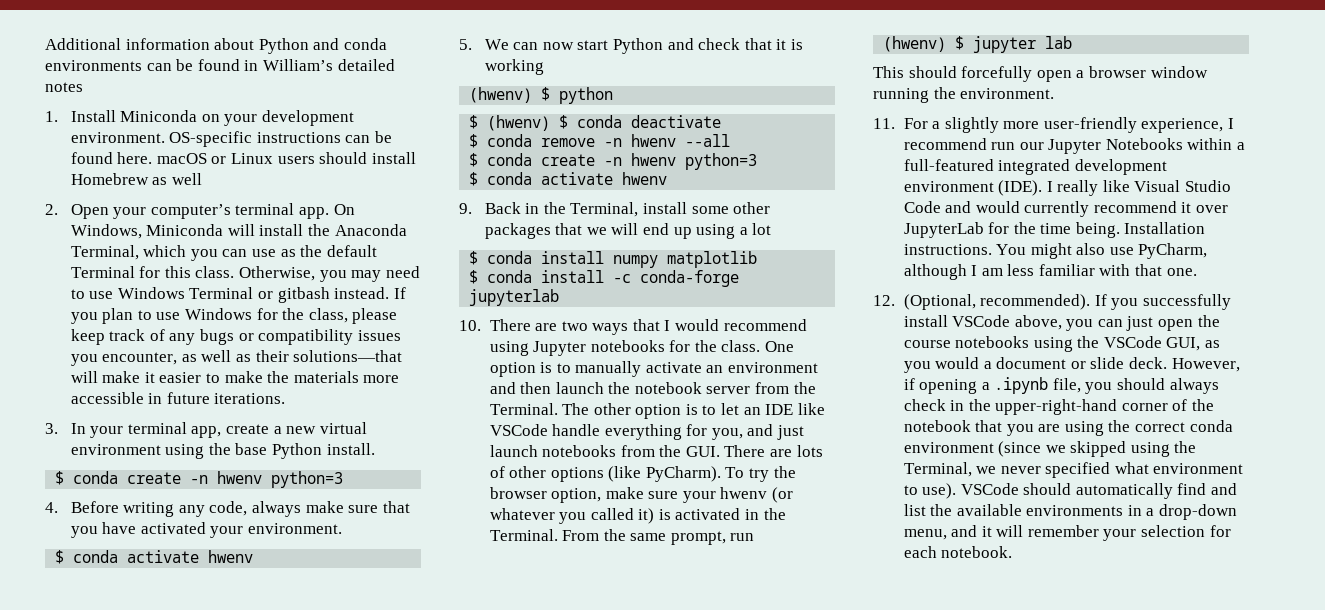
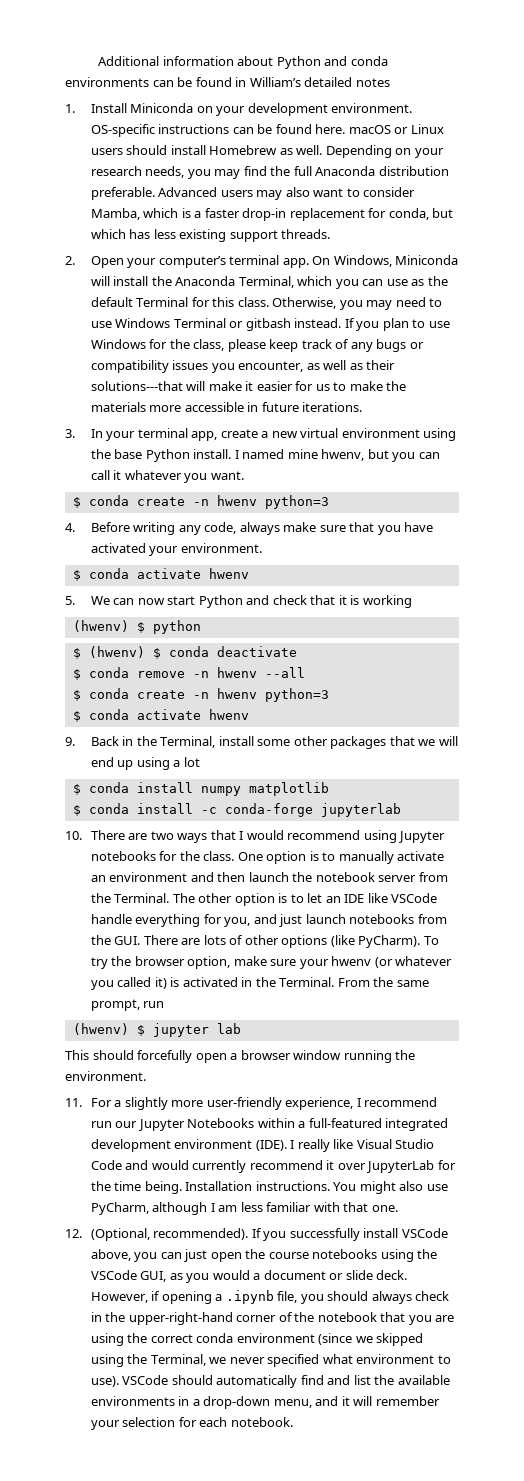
- OS-specific instructions can be found here. macOS or Linux users should install Homebrew as well
+ OS-specific instructions can be found here. macOS or Linux users should install Homebrew as well. Depending on your research needs, you may find the full Anaconda distribution preferable. Advanced users may also want to consider Mamba, which is a faster drop-in replacement for conda, but which has less existing support threads.
- If you plan to use Windows for the class, please keep track of any bugs or compatibility issues you encounter, as well as their solutions—that will make it easier to make the materials more accessible in future iterations.
+ If you plan to use Windows for the class, please keep track of any bugs or compatibility issues you encounter, as well as their solutions---that will make it easier for us to make the materials more accessible in future iterations.
+ I named mine hwenv, but you can call it whatever you want.

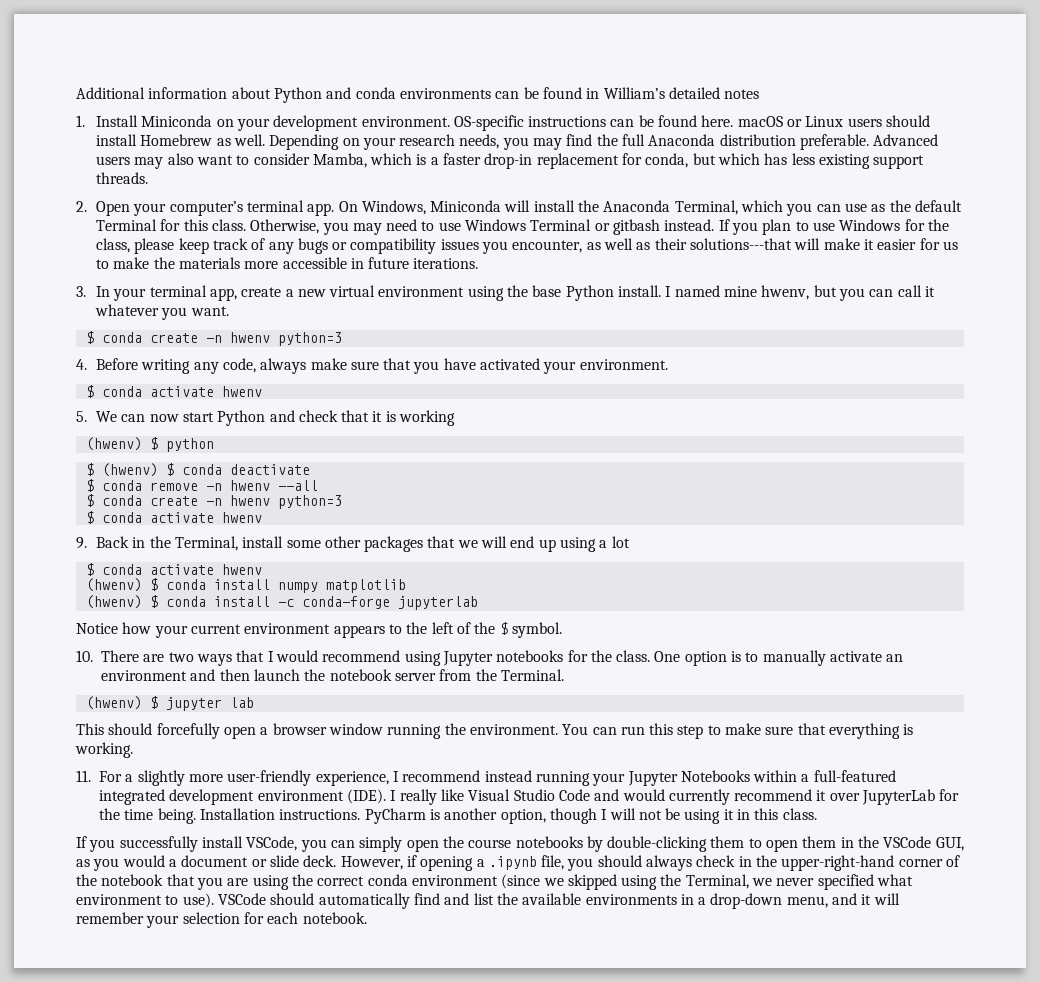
  9. Back in the Terminal, install some other packages that we will end up using a lot
- $ conda install numpy matplotlib
+ $ conda activate hwenv
+ (hwenv) $ conda install numpy matplotlib
- $ conda install -c conda-forge jupyterlab
+ (hwenv) $ conda install -c conda-forge jupyterlab
+ Notice how your current environment appears to the left of the $ symbol.
- The other option is to let an IDE like VSCode handle everything for you, and just launch notebooks from the GUI. There are lots of other options (like PyCharm). To try the browser option, make sure your hwenv (or whatever you called it) is activated in the Terminal. From the same prompt, run
+ You can run this step to make sure that everything is working.
- 11. For a slightly more user-friendly experience, I recommend run our Jupyter Notebooks within a full-featured integrated development environment (IDE).
+ 11. For a slightly more user-friendly experience, I recommend instead running your Jupyter Notebooks within a full-featured integrated development environment (IDE).
- You might also use PyCharm, although I am less familiar with that one.
- 12. (Optional, recommended). If you successfully install VSCode above, you can just open the course notebooks using the VSCode GUI, as you would a document or slide deck.
+ PyCharm is another option, though I will not be using it in this class.
+ If you successfully install VSCode, you can simply open the course notebooks by double-clicking them to open them in the VSCode GUI, as you would a document or slide deck.

